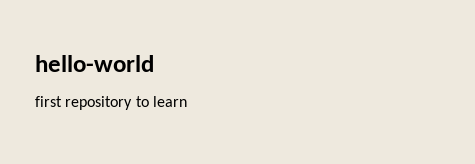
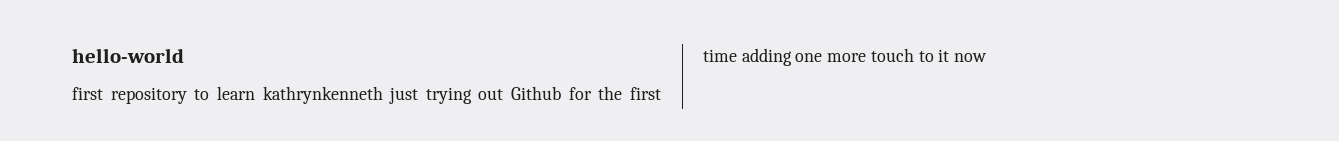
- first repository to learn
+ first repository to learn kathrynkenneth just trying out Github for the first time adding one more touch to it now

